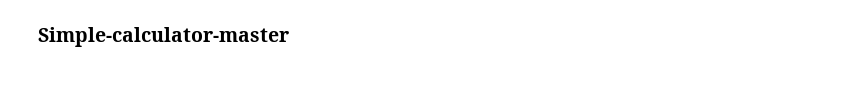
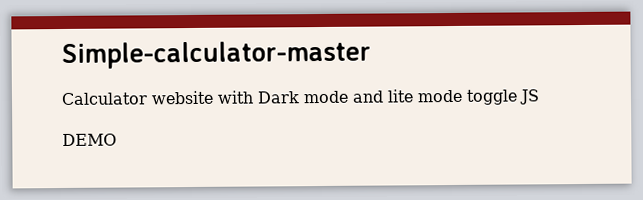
+ Calculator website with Dark mode and lite mode toggle JS
+ DEMO

